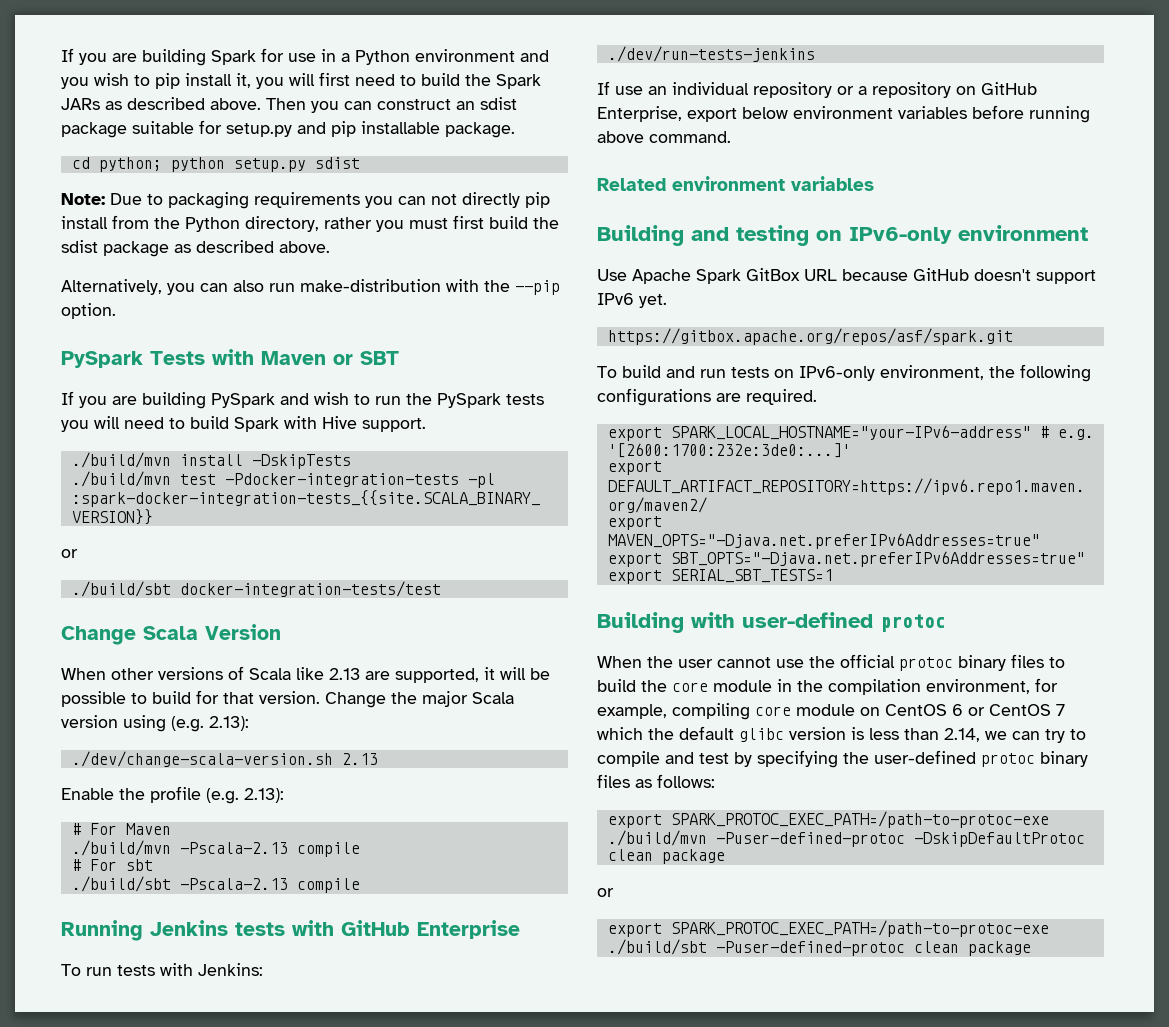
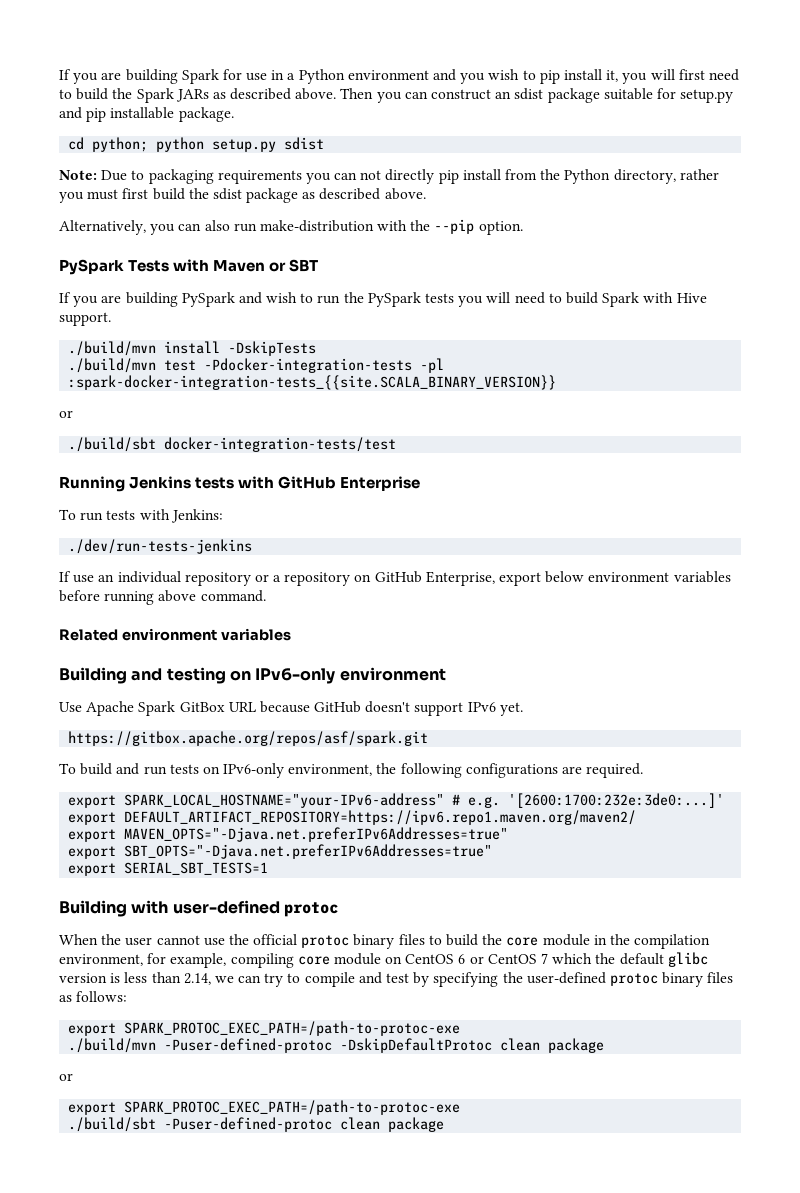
- Change Scala Version
- When other versions of Scala like 2.13 are supported, it will be possible to build for that version. Change the major Scala version using (e.g. 2.13):
- ./dev/change-scala-version.sh 2.13
- Enable the profile (e.g. 2.13):
- # For Maven
- ./build/mvn -Pscala-2.13 compile
- # For sbt
- ./build/sbt -Pscala-2.13 compile

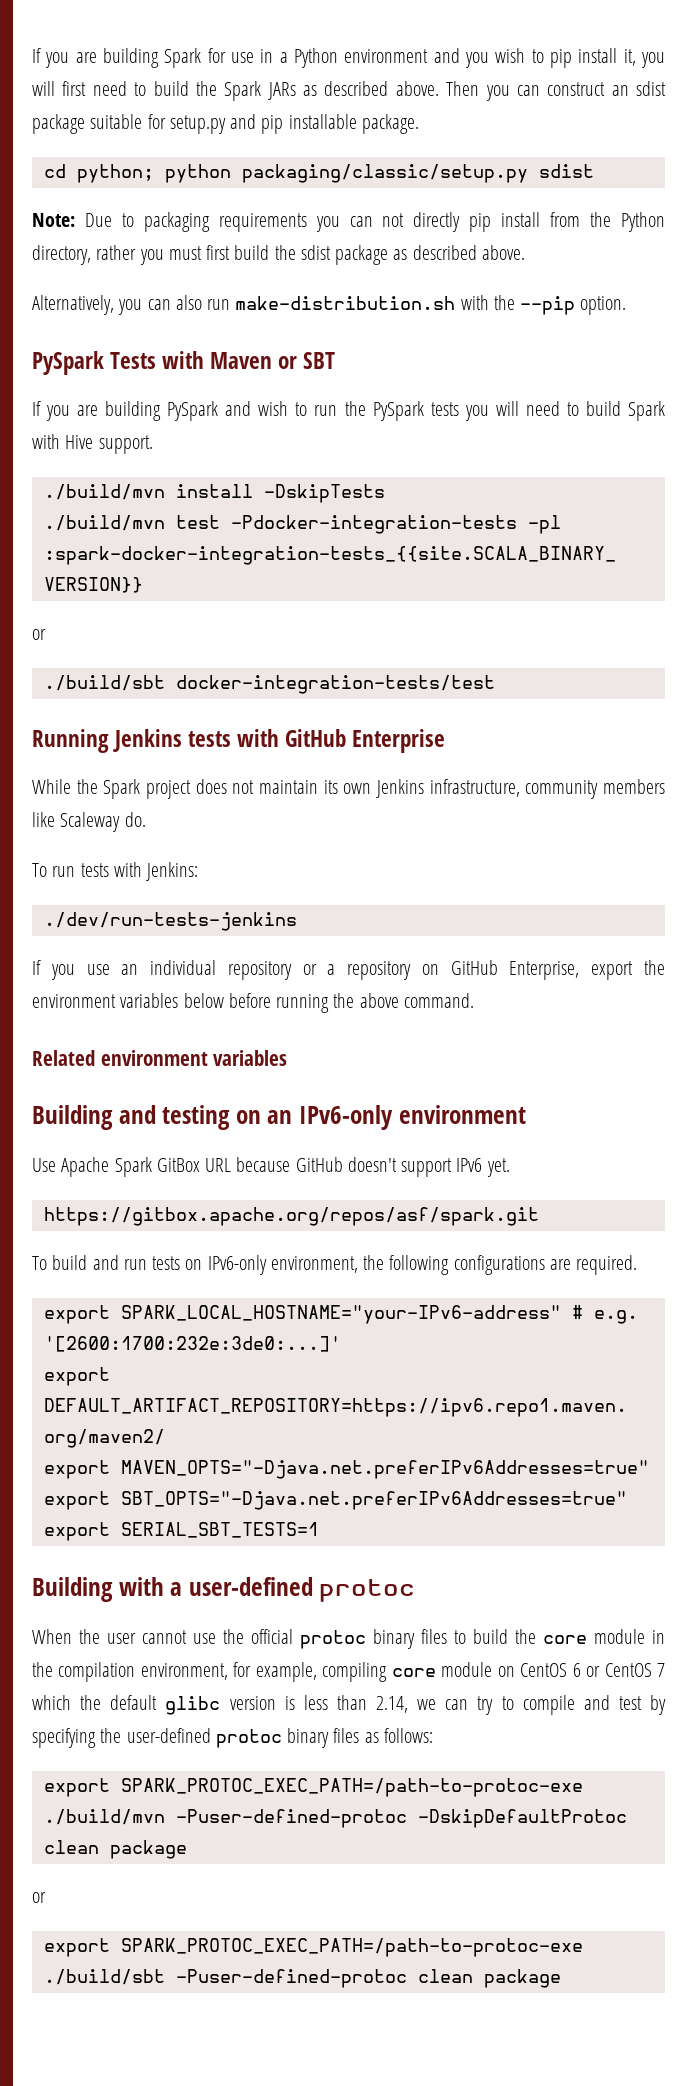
- cd python; python setup.py sdist
+ cd python; python packaging/classic/setup.py sdist
- Alternatively, you can also run make-distribution with the --pip option.
+ Alternatively, you can also run make-distribution.sh with the --pip option.
+ While the Spark project does not maintain its own Jenkins infrastructure, community members like Scaleway do.
- If use an individual repository or a repository on GitHub Enterprise, export below environment variables before running above command.
+ If you use an individual repository or a repository on GitHub Enterprise, export the environment variables below before running the above command.
- Building and testing on IPv6-only environment
+ Building and testing on an IPv6-only environment
- Building with user-defined protoc
+ Building with a user-defined protoc

